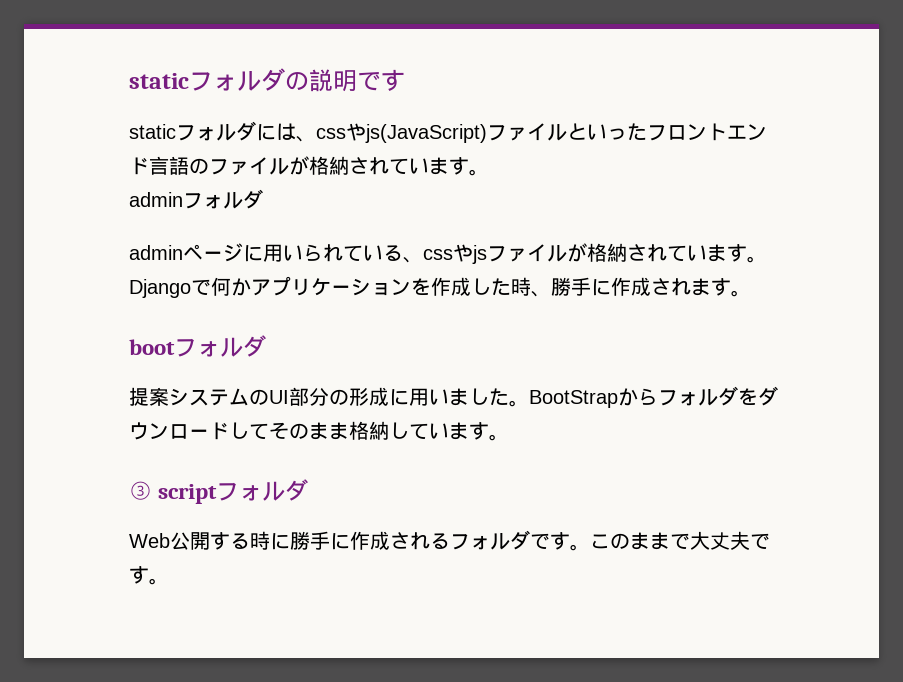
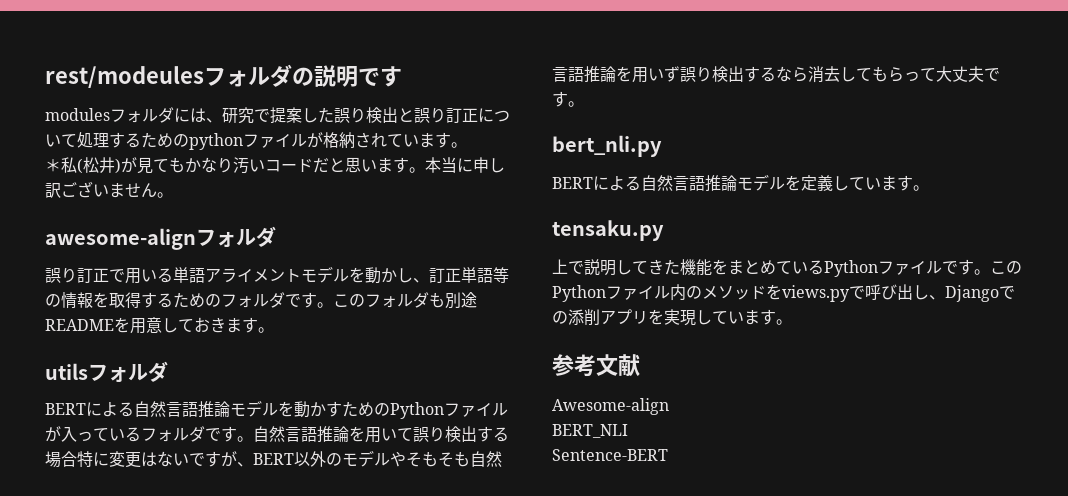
- staticフォルダの説明です
+ rest/modeulesフォルダの説明です
- staticフォルダには、cssやjs(JavaScript)ファイルといったフロントエンド言語のファイルが格納されています。
+ modulesフォルダには、研究で提案した誤り検出と誤り訂正について処理するためのpythonファイルが格納されています。
- adminフォルダ
- adminページに用いられている、cssやjsファイルが格納されています。Djangoで何かアプリケーションを作成した時、勝手に作成されます。
- bootフォルダ
- 提案システムのUI部分の形成に用いました。BootStrapからフォルダをダウンロードしてそのまま格納しています。
- ③ scriptフォルダ
- Web公開する時に勝手に作成されるフォルダです。
+ ＊私(松井)が見てもかなり汚いコードだと思います。本当に申し訳ございません。
+ awesome-alignフォルダ
+ 誤り訂正で用いる単語アライメントモデルを動かし、訂正単語等の情報を取得するためのフォルダです。
- このままで大丈夫です。
+ このフォルダも別途READMEを用意しておきます。
+ utilsフォルダ
+ BERTによる自然言語推論モデルを動かすためのPythonファイルが入っているフォルダです。自然言語推論を用いて誤り検出する場合特に変更はないですが、BERT以外のモデルやそもそも自然言語推論を用いず誤り検出するなら消去してもらって大丈夫です。
+ bert_nli.py
+ BERTによる自然言語推論モデルを定義しています。
+ tensaku.py
+ 上で説明してきた機能をまとめているPythonファイルです。このPythonファイル内のメソッドをviews.pyで呼び出し、Djangoでの添削アプリを実現しています。
+ 参考文献
+ Awesome-align
+ BERT_NLI
+ Sentence-BERT

